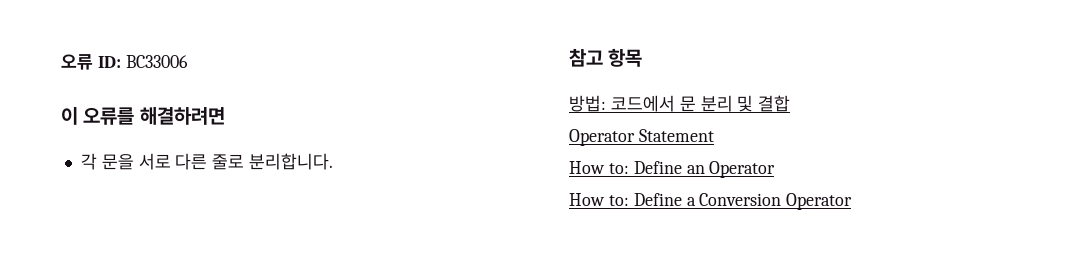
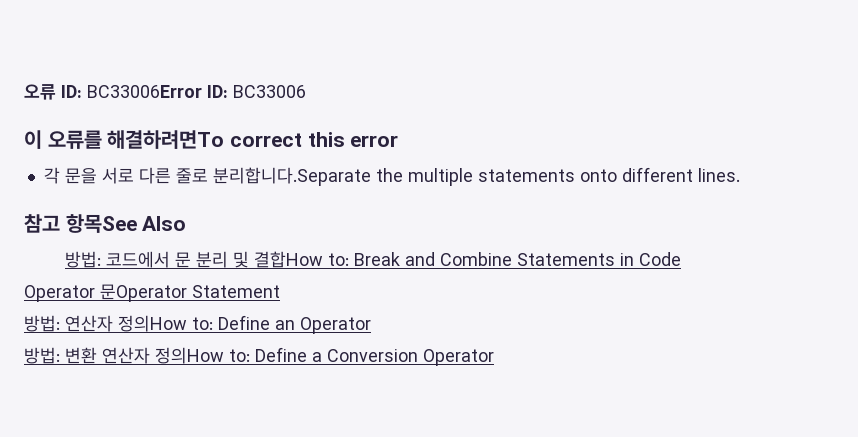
- 오류 ID: BC33006
+ 오류 ID: BC33006Error ID: BC33006
- 이 오류를 해결하려면
+ 이 오류를 해결하려면To correct this error
- 각 문을 서로 다른 줄로 분리합니다.
+ 각 문을 서로 다른 줄로 분리합니다.Separate the multiple statements onto different lines.
- 참고 항목
+ 참고 항목See Also
- 방법: 코드에서 문 분리 및 결합
- Operator Statement
+ 방법: 코드에서 문 분리 및 결합How to: Break and Combine Statements in Code
+ Operator 문Operator Statement
- How to: Define an Operator
+ 방법: 연산자 정의How to: Define an Operator
- How to: Define a Conversion Operator
+ 방법: 변환 연산자 정의How to: Define a Conversion Operator

